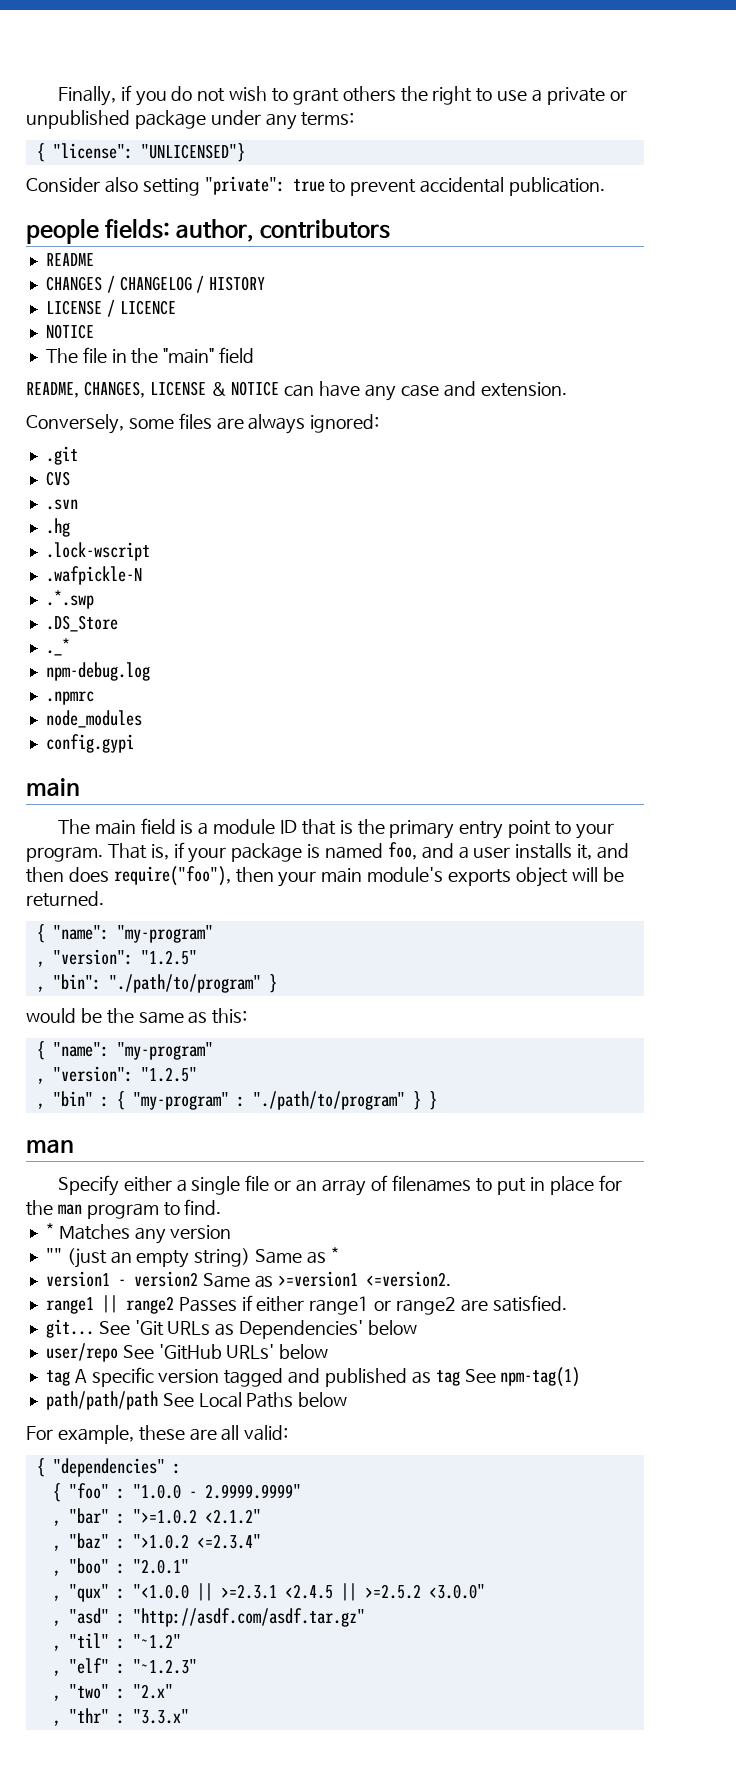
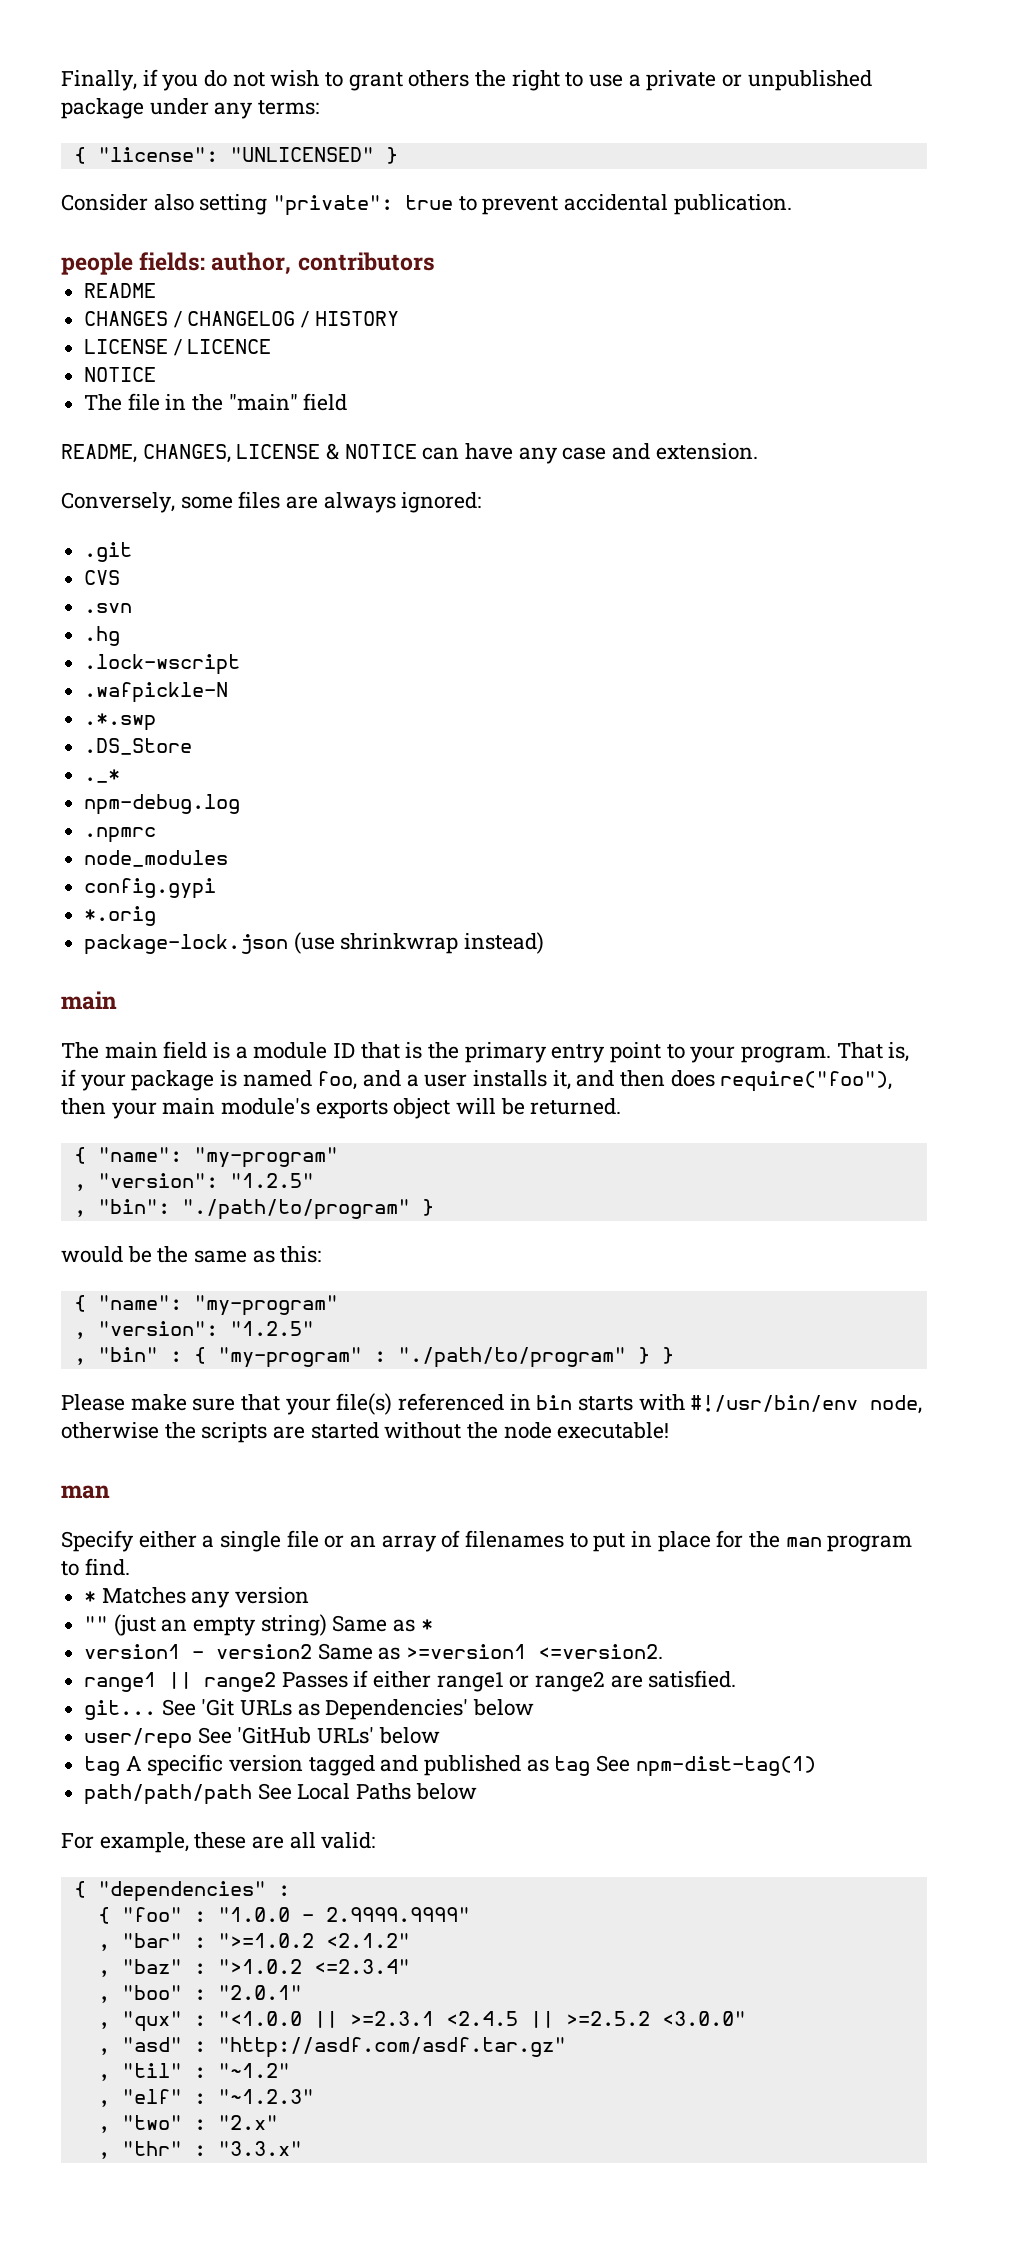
- { "license": "UNLICENSED"}
+ { "license": "UNLICENSED" }
+ *.orig
+ package-lock.json (use shrinkwrap instead)
+ Please make sure that your file(s) referenced in bin starts with #!/usr/bin/env node, otherwise the scripts are started without the node executable!
- tag A specific version tagged and published as tag See npm-tag(1)
+ tag A specific version tagged and published as tag See npm-dist-tag(1)

